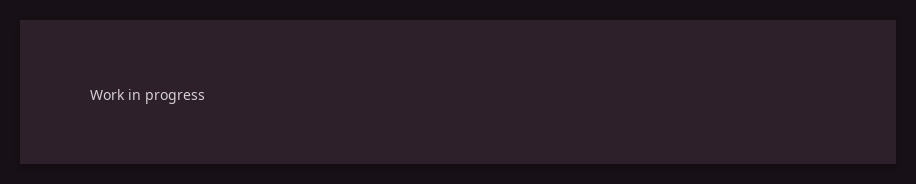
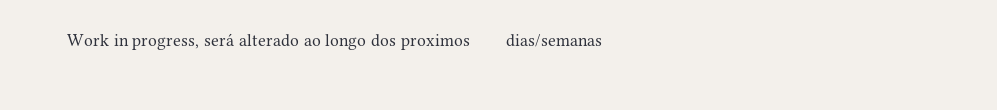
- Work in progress
+ Work in progress, será alterado ao longo dos proximos dias/semanas

